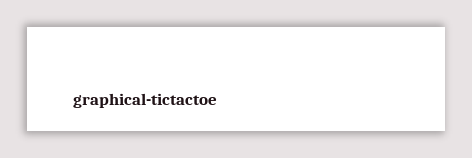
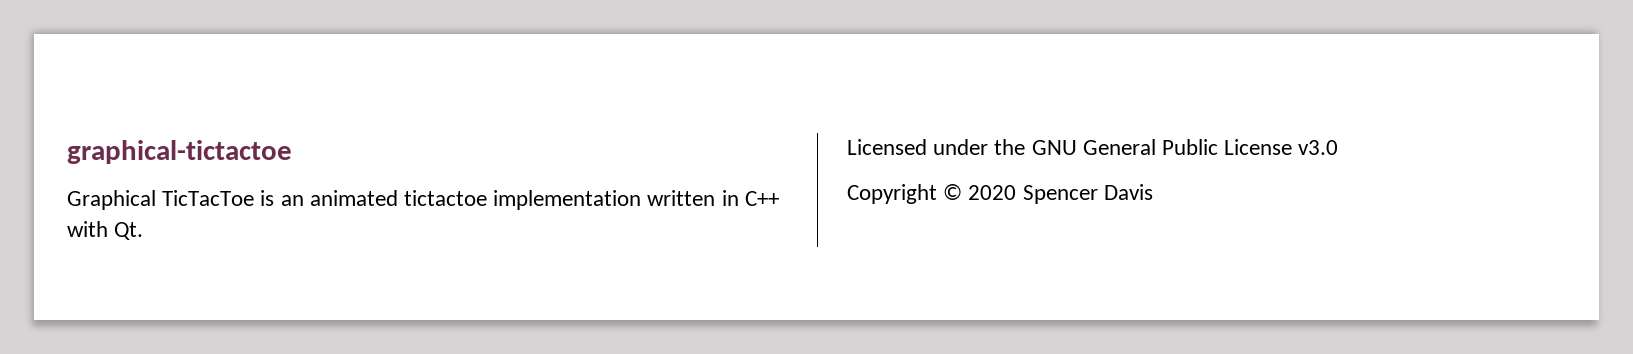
+ Graphical TicTacToe is an animated tictactoe implementation written in C++ with Qt.
+ Licensed under the GNU General Public License v3.0
+ Copyright © 2020 Spencer Davis

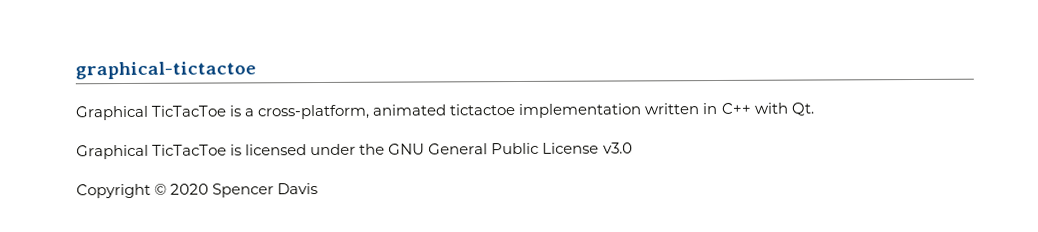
- Graphical TicTacToe is an animated tictactoe implementation written in C++ with Qt.
+ Graphical TicTacToe is a cross-platform, animated tictactoe implementation written in C++ with Qt.
- Licensed under the GNU General Public License v3.0
+ Graphical TicTacToe is licensed under the GNU General Public License v3.0

